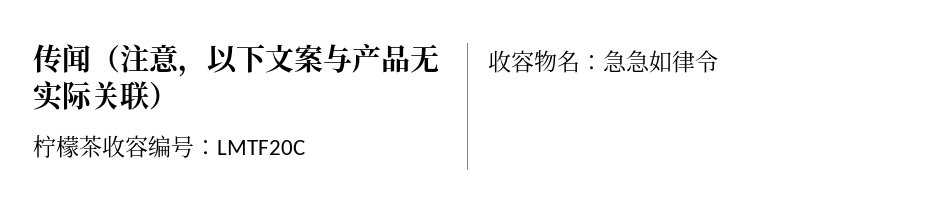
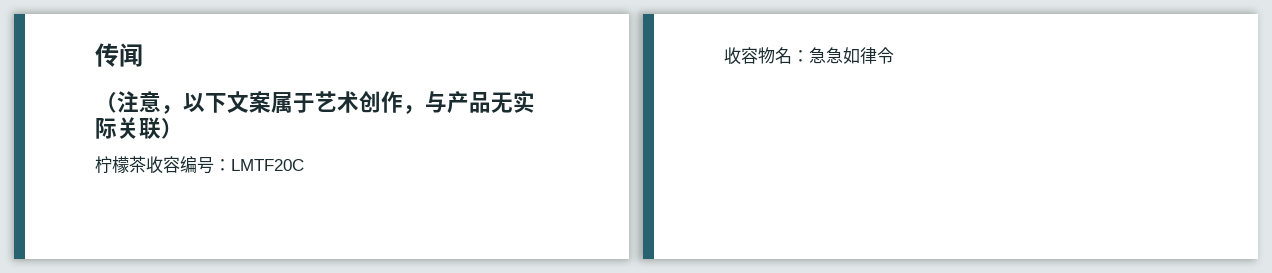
- 传闻（注意，以下文案与产品无实际关联）
+ 传闻
+ （注意，以下文案属于艺术创作，与产品无实际关联）

